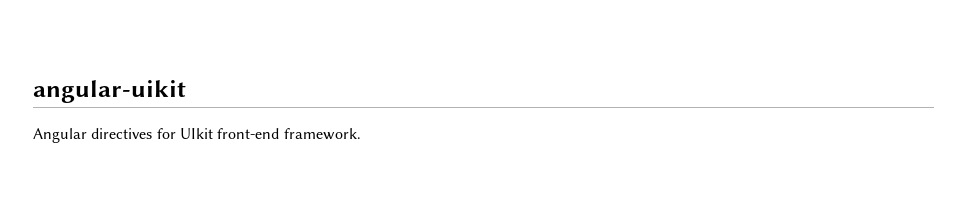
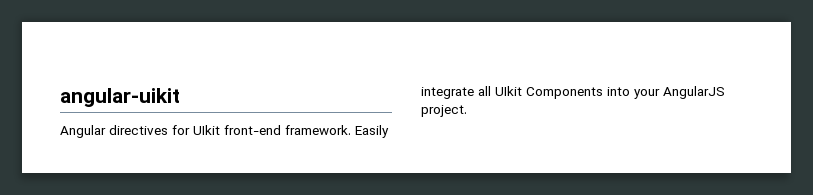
+ Easily integrate all UIkit Components into your AngularJS project.

